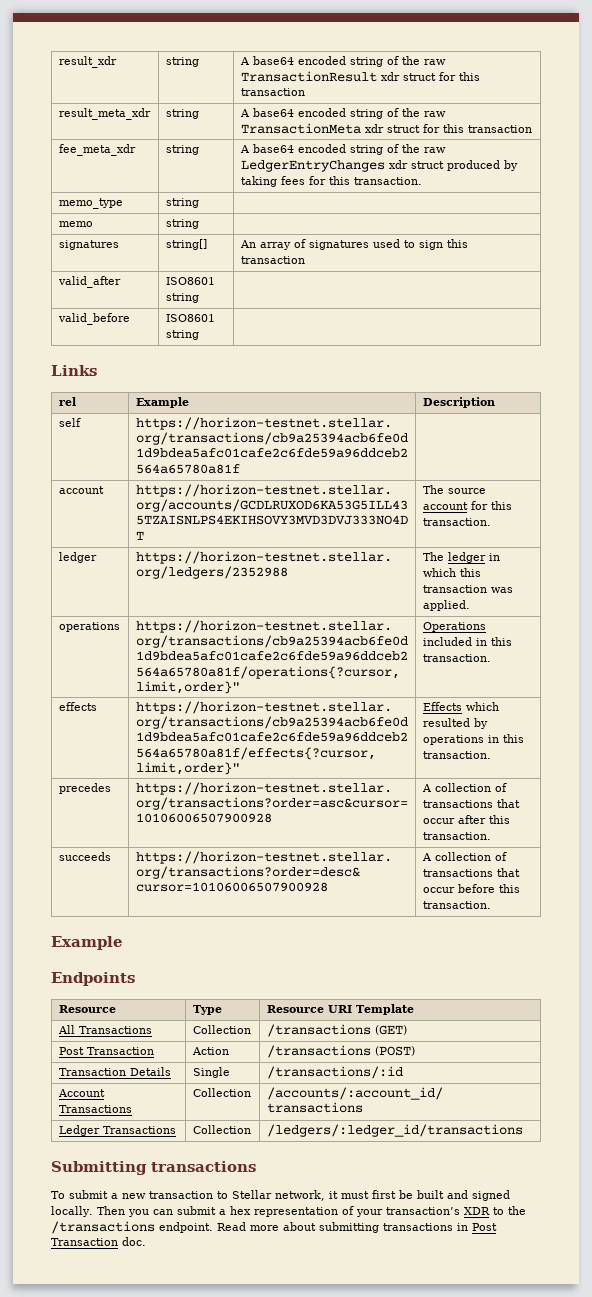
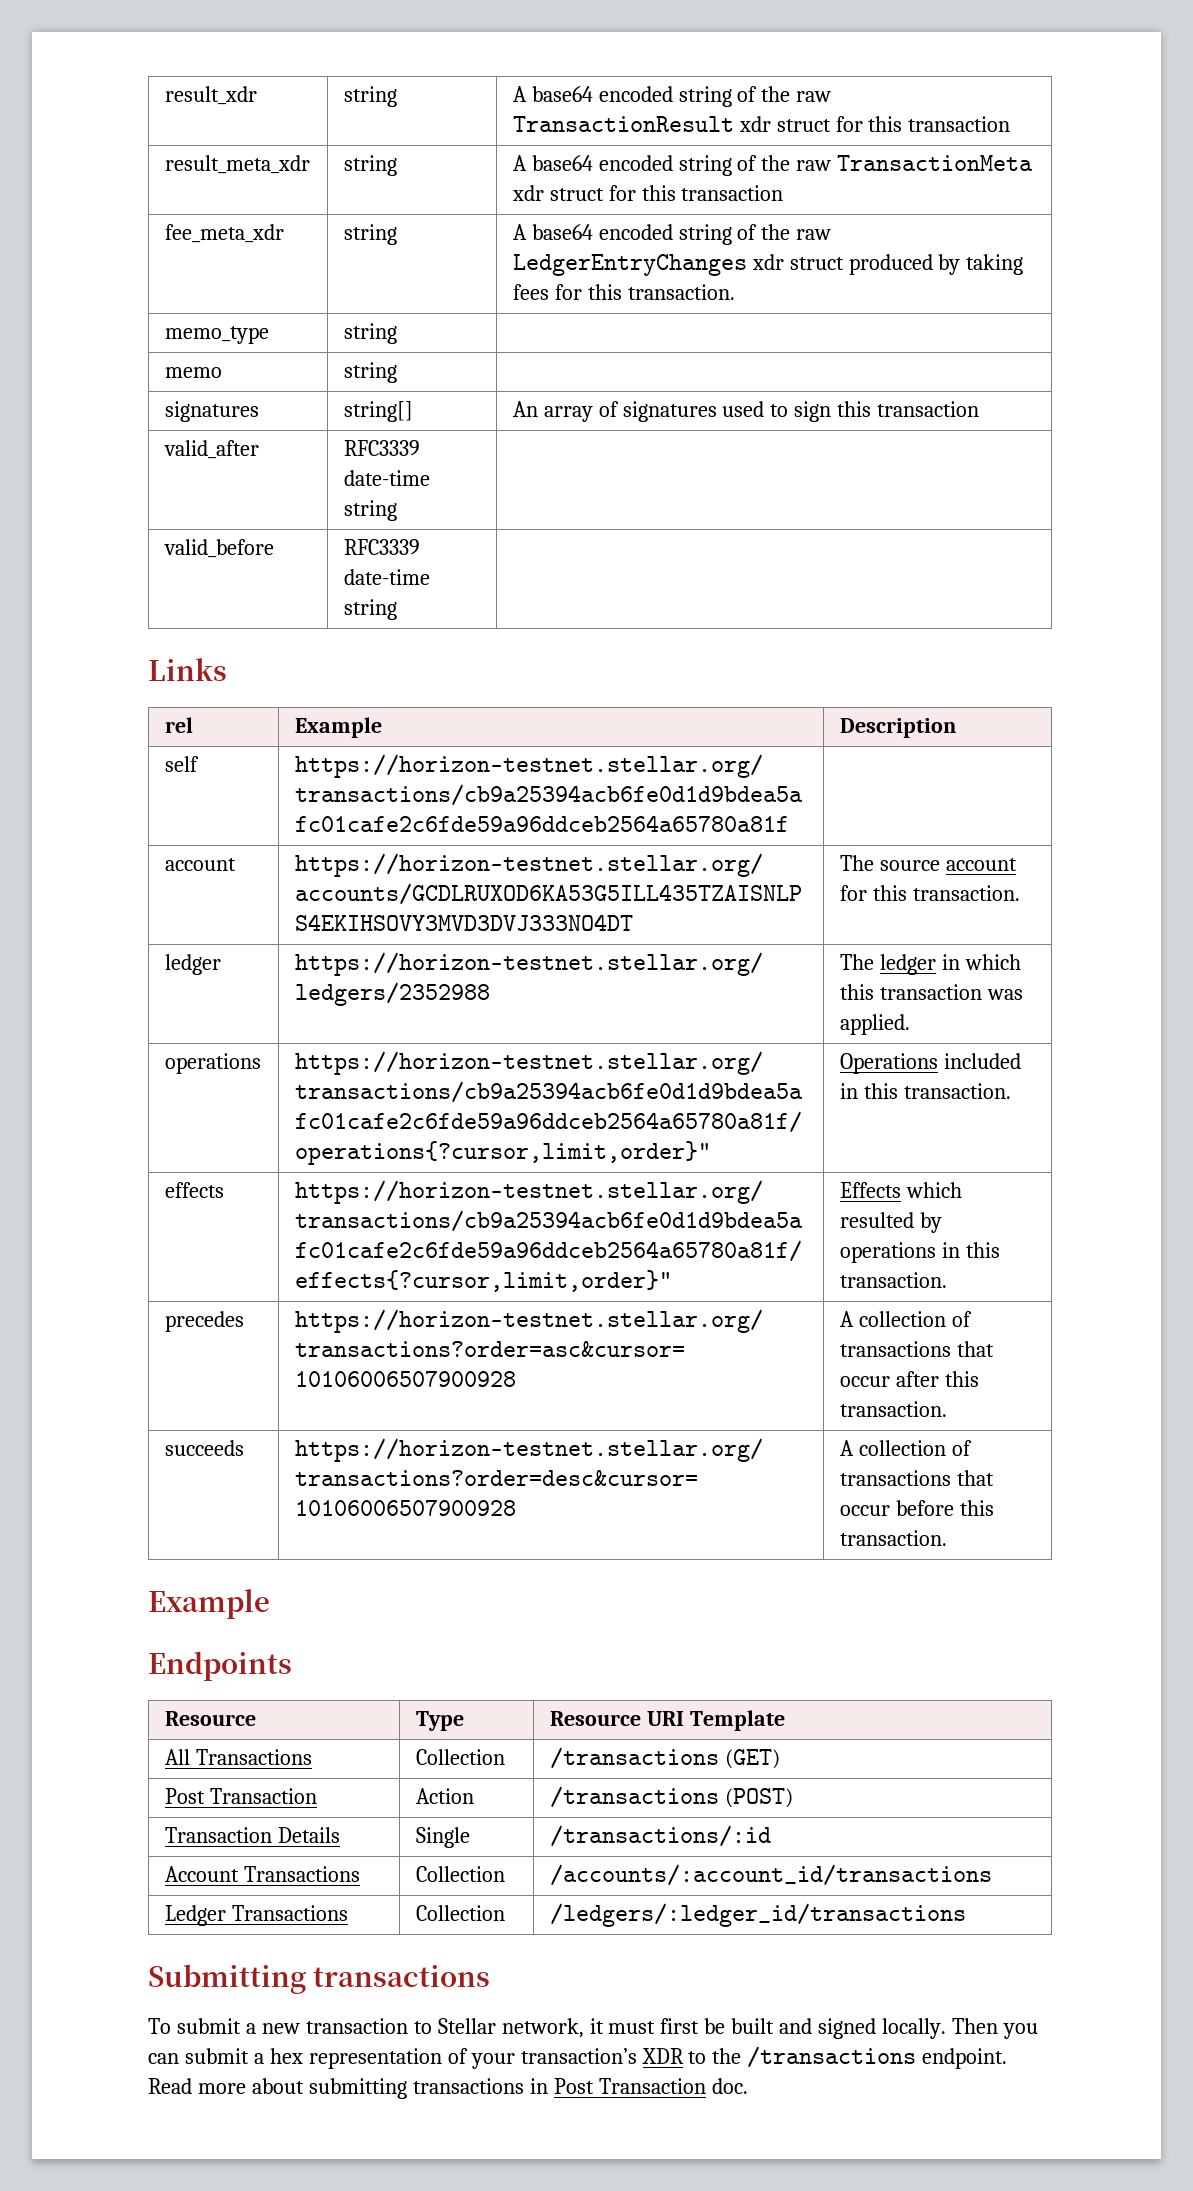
- valid_after | ISO8601 string |
+ valid_after | RFC3339 date-time string |
- valid_before | ISO8601 string |
+ valid_before | RFC3339 date-time string |

